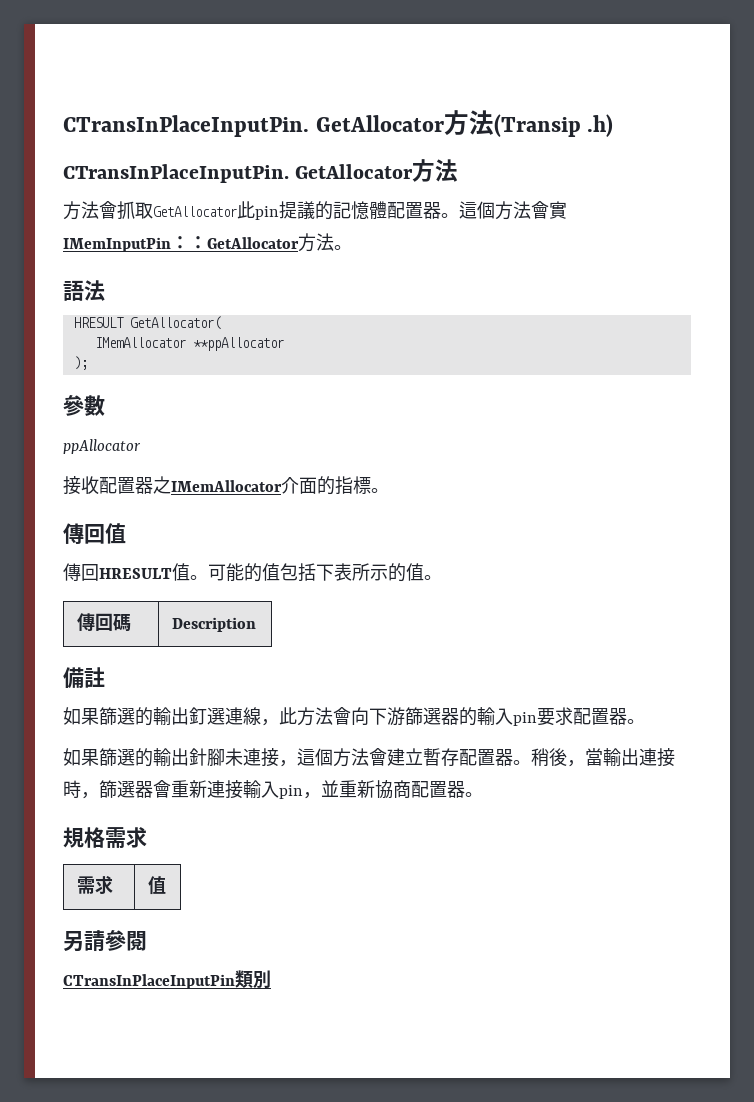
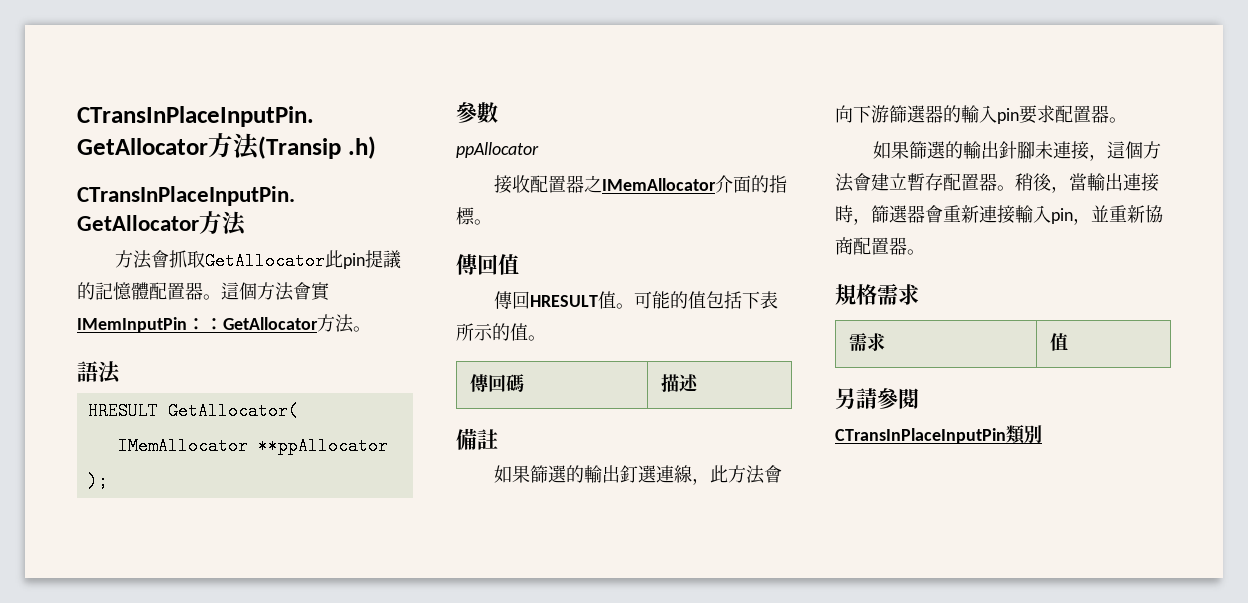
- 傳回碼 | Description
+ 傳回碼 | 描述

